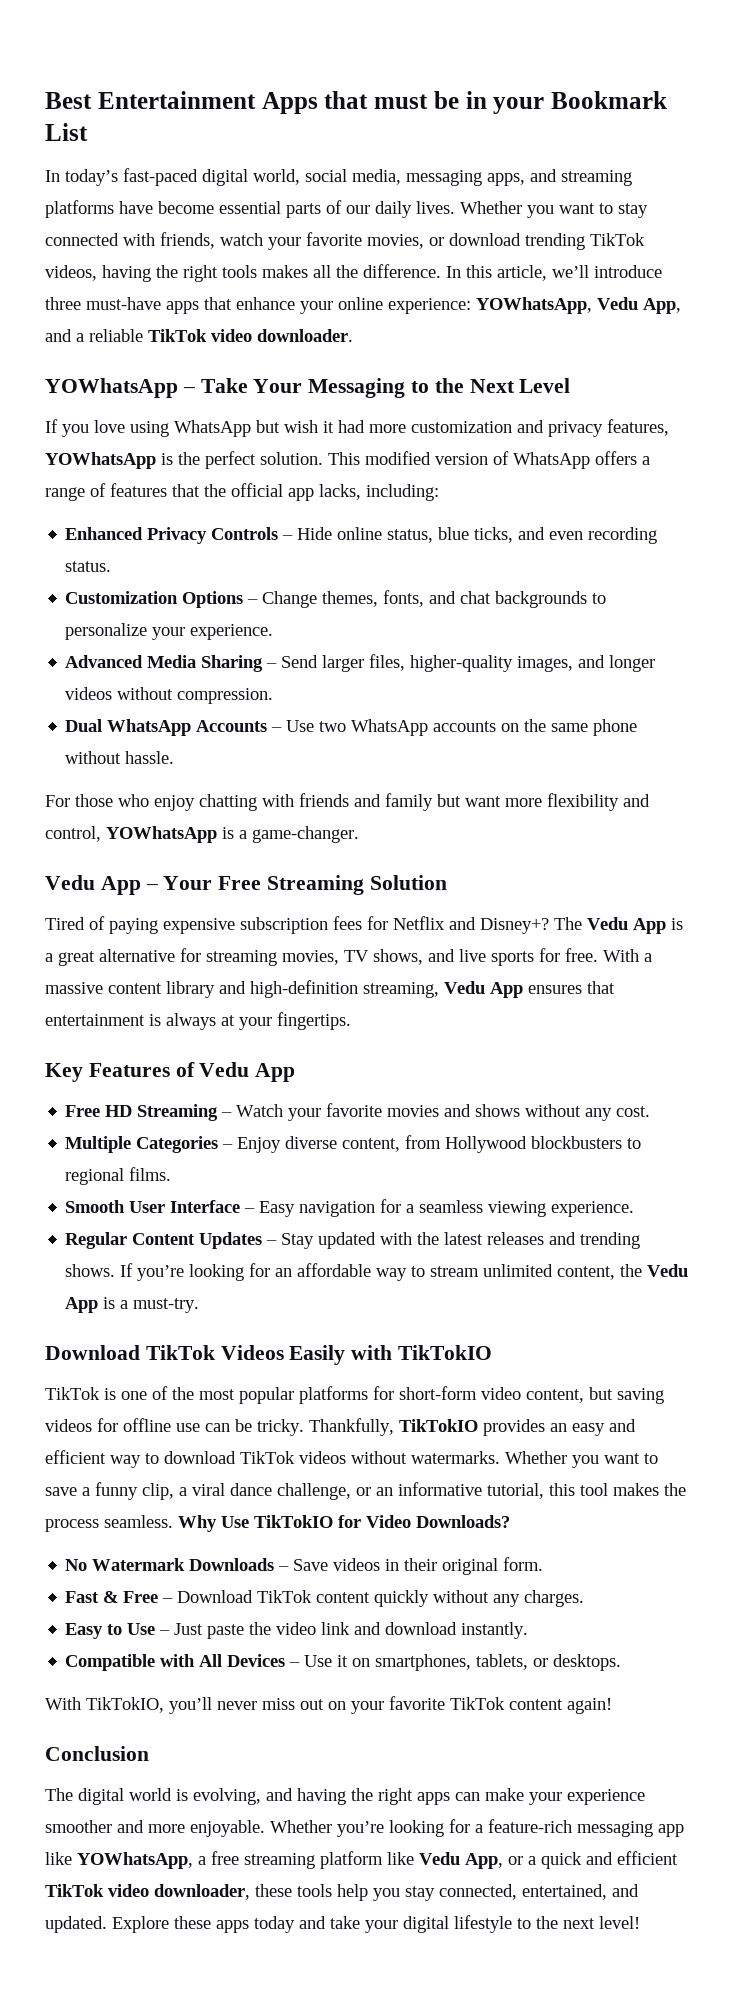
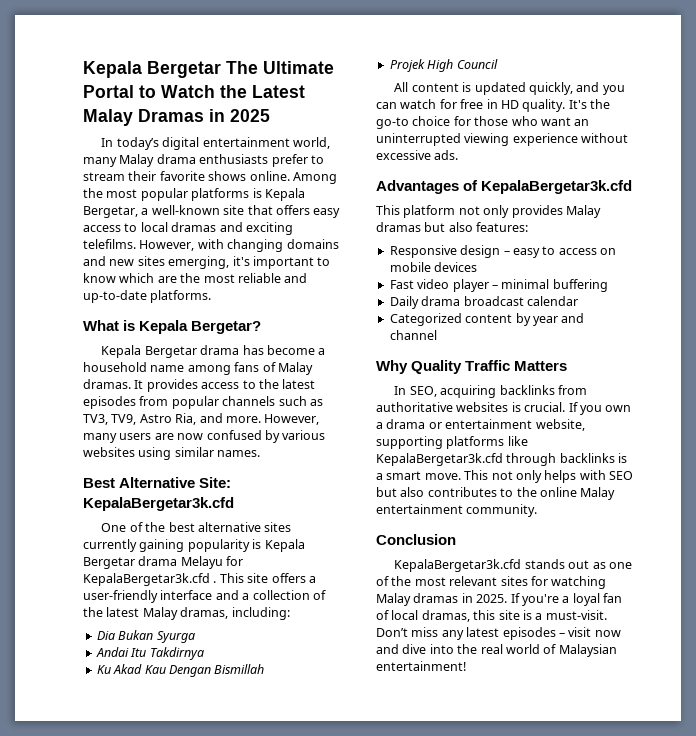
- Best Entertainment Apps that must be in your Bookmark List
- In today’s fast-paced digital world, social media, messaging apps, and streaming platforms have become essential parts of our daily lives. Whether you want to stay connected with friends, watch your favorite movies, or download trending TikTok videos, having the right tools makes all the difference. In this article, we’ll introduce three must-have apps that enhance your online experience: YOWhatsApp, Vedu App, and a reliable TikTok video downloader.
- YOWhatsApp – Take Your Messaging to the Next Level
- If you love using WhatsApp but wish it had more customization and privacy features, YOWhatsApp is the perfect solution. This modified version of WhatsApp offers a range of features that the official app lacks, including:
- Enhanced Privacy Controls – Hide online status, blue ticks, and even recording status.
- Customization Options – Change themes, fonts, and chat backgrounds to personalize your experience.
- Advanced Media Sharing – Send larger files, higher-quality images, and longer videos without compression.
- Dual WhatsApp Accounts – Use two WhatsApp accounts on the same phone without hassle.
- For those who enjoy chatting with friends and family but want more flexibility and control, YOWhatsApp is a game-changer.
- Vedu App – Your Free Streaming Solution
- Tired of paying expensive subscription fees for Netflix and Disney+? The Vedu App is a great alternative for streaming movies, TV shows, and live sports for free. With a massive content library and high-definition streaming, Vedu App ensures that entertainment is always at your fingertips.
- Key Features of Vedu App
- Free HD Streaming – Watch your favorite movies and shows without any cost.
- Multiple Categories – Enjoy diverse content, from Hollywood blockbusters to regional films.
- Smooth User Interface – Easy navigation for a seamless viewing experience.
- Regular Content Updates – Stay updated with the latest releases and trending shows. If you’re looking for an affordable way to stream unlimited content, the Vedu App is a must-try.
- Download TikTok Videos Easily with TikTokIO
- TikTok is one of the most popular platforms for short-form video content, but saving videos for offline use can be tricky. Thankfully, TikTokIO provides an easy and efficient way to download TikTok videos without watermarks. Whether you want to save a funny clip, a viral dance challenge, or an informative tutorial, this tool makes the process seamless. Why Use TikTokIO for Video Downloads?
- No Watermark Downloads – Save videos in their original form.
- Fast & Free – Download TikTok content quickly without any charges.
- Easy to Use – Just paste the video link and download instantly.
- Compatible with All Devices – Use it on smartphones, tablets, or desktops.
- With TikTokIO, you’ll never miss out on your favorite TikTok content again!
+ Kepala Bergetar The Ultimate Portal to Watch the Latest Malay Dramas in 2025
+ In today’s digital entertainment world, many Malay drama enthusiasts prefer to stream their favorite shows online. Among the most popular platforms is Kepala Bergetar, a well-known site that offers easy access to local dramas and exciting telefilms. However, with changing domains and new sites emerging, it's important to know which are the most reliable and up-to-date platforms.
+ What is Kepala Bergetar?
+ Kepala Bergetar drama has become a household name among fans of Malay dramas. It provides access to the latest episodes from popular channels such as TV3, TV9, Astro Ria, and more. However, many users are now confused by various websites using similar names.
+ Best Alternative Site: KepalaBergetar3k.cfd
+ One of the best alternative sites currently gaining popularity is Kepala Bergetar drama Melayu for KepalaBergetar3k.cfd . This site offers a user-friendly interface and a collection of the latest Malay dramas, including:
+ Dia Bukan Syurga
+ Andai Itu Takdirnya
+ Ku Akad Kau Dengan Bismillah
+ Projek High Council
+ All content is updated quickly, and you can watch for free in HD quality. It's the go-to choice for those who want an uninterrupted viewing experience without excessive ads.
+ Advantages of KepalaBergetar3k.cfd
+ This platform not only provides Malay dramas but also features:
+ Responsive design – easy to access on mobile devices
+ Fast video player – minimal buffering
+ Daily drama broadcast calendar
+ Categorized content by year and channel
+ Why Quality Traffic Matters
+ In SEO, acquiring backlinks from authoritative websites is crucial. If you own a drama or entertainment website, supporting platforms like KepalaBergetar3k.cfd through backlinks is a smart move. This not only helps with SEO but also contributes to the online Malay entertainment community.
  Conclusion
- The digital world is evolving, and having the right apps can make your experience smoother and more enjoyable. Whether you’re looking for a feature-rich messaging app like YOWhatsApp, a free streaming platform like Vedu App, or a quick and efficient TikTok video downloader, these tools help you stay connected, entertained, and updated. Explore these apps today and take your digital lifestyle to the next level!
+ KepalaBergetar3k.cfd stands out as one of the most relevant sites for watching Malay dramas in 2025. If you're a loyal fan of local dramas, this site is a must-visit. Don’t miss any latest episodes – visit now and dive into the real world of Malaysian entertainment!

